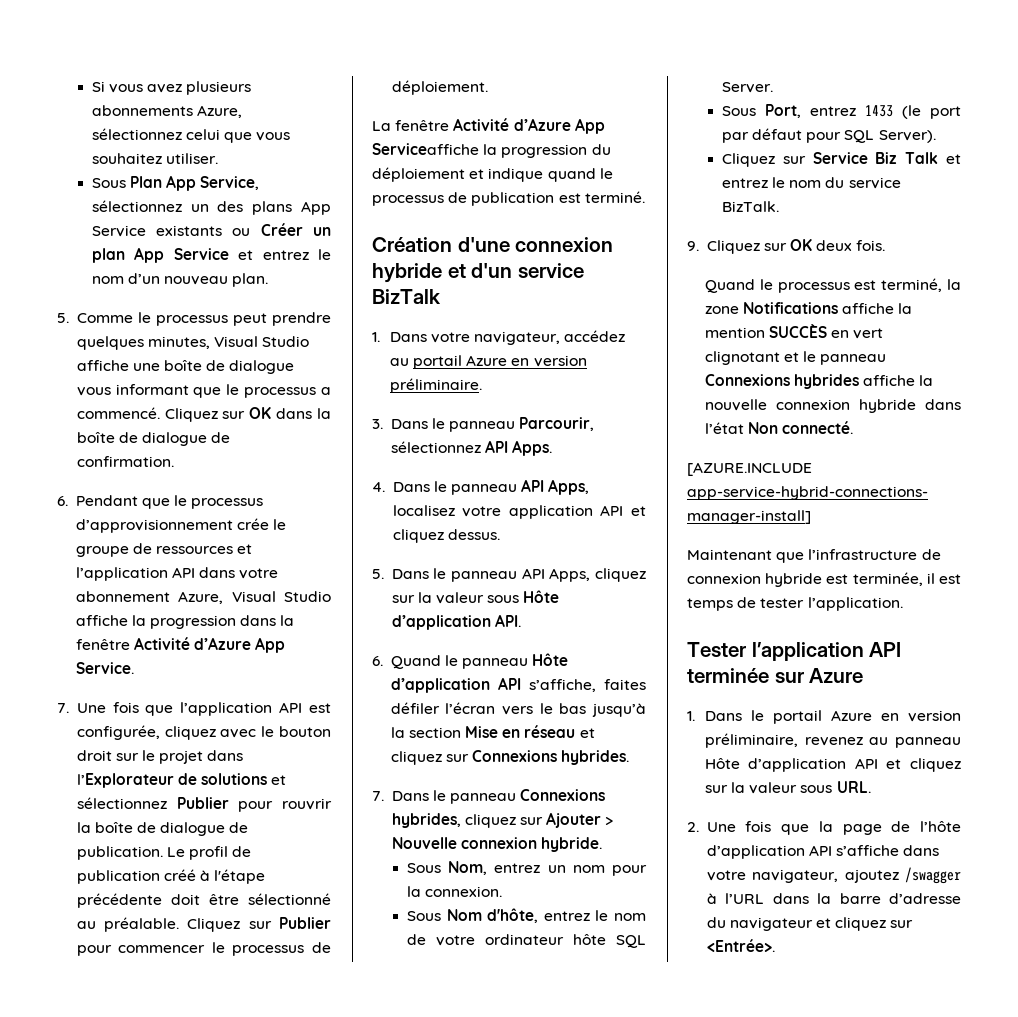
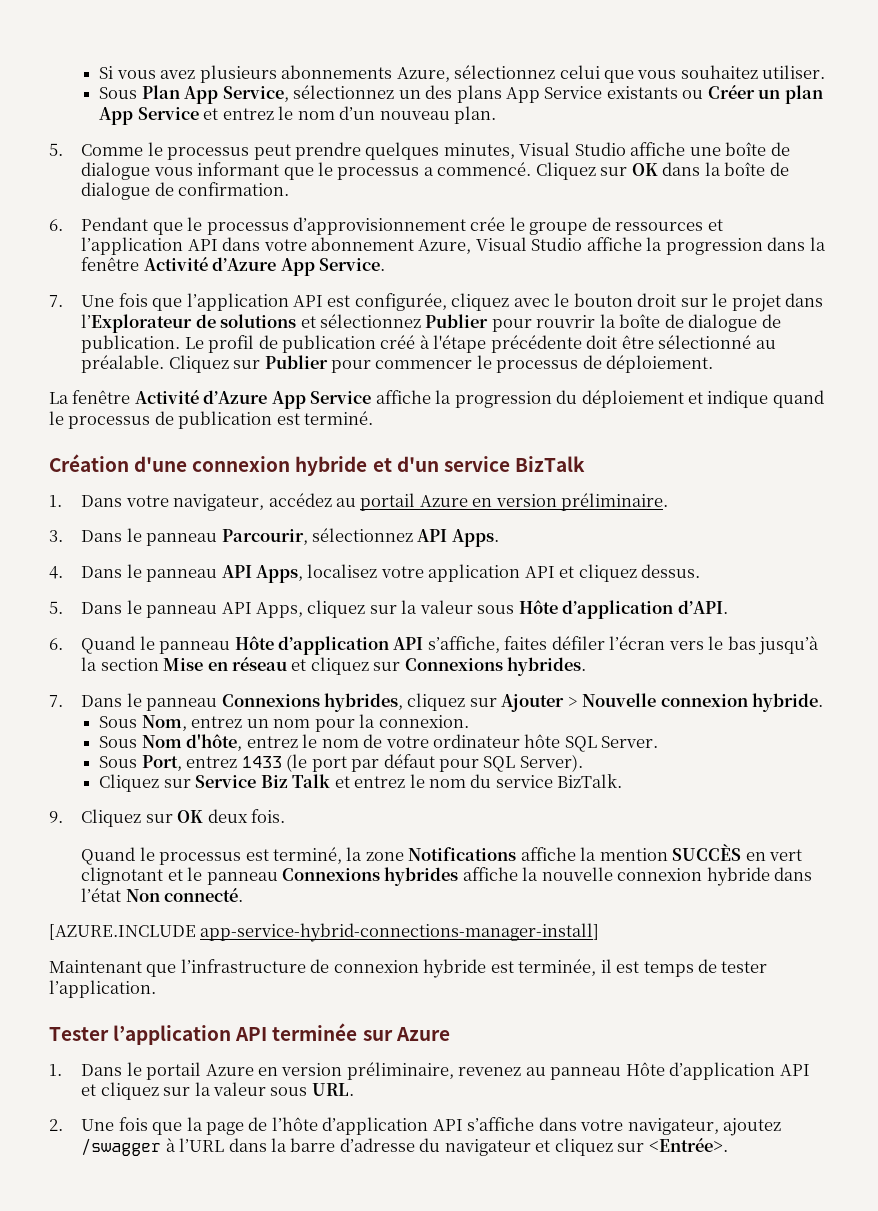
- La fenêtre Activité d’Azure App Serviceaffiche la progression du déploiement et indique quand le processus de publication est terminé.
+ La fenêtre Activité d’Azure App Service affiche la progression du déploiement et indique quand le processus de publication est terminé.
- 5. Dans le panneau API Apps, cliquez sur la valeur sous Hôte d’application API.
+ 5. Dans le panneau API Apps, cliquez sur la valeur sous Hôte d’application d’API.

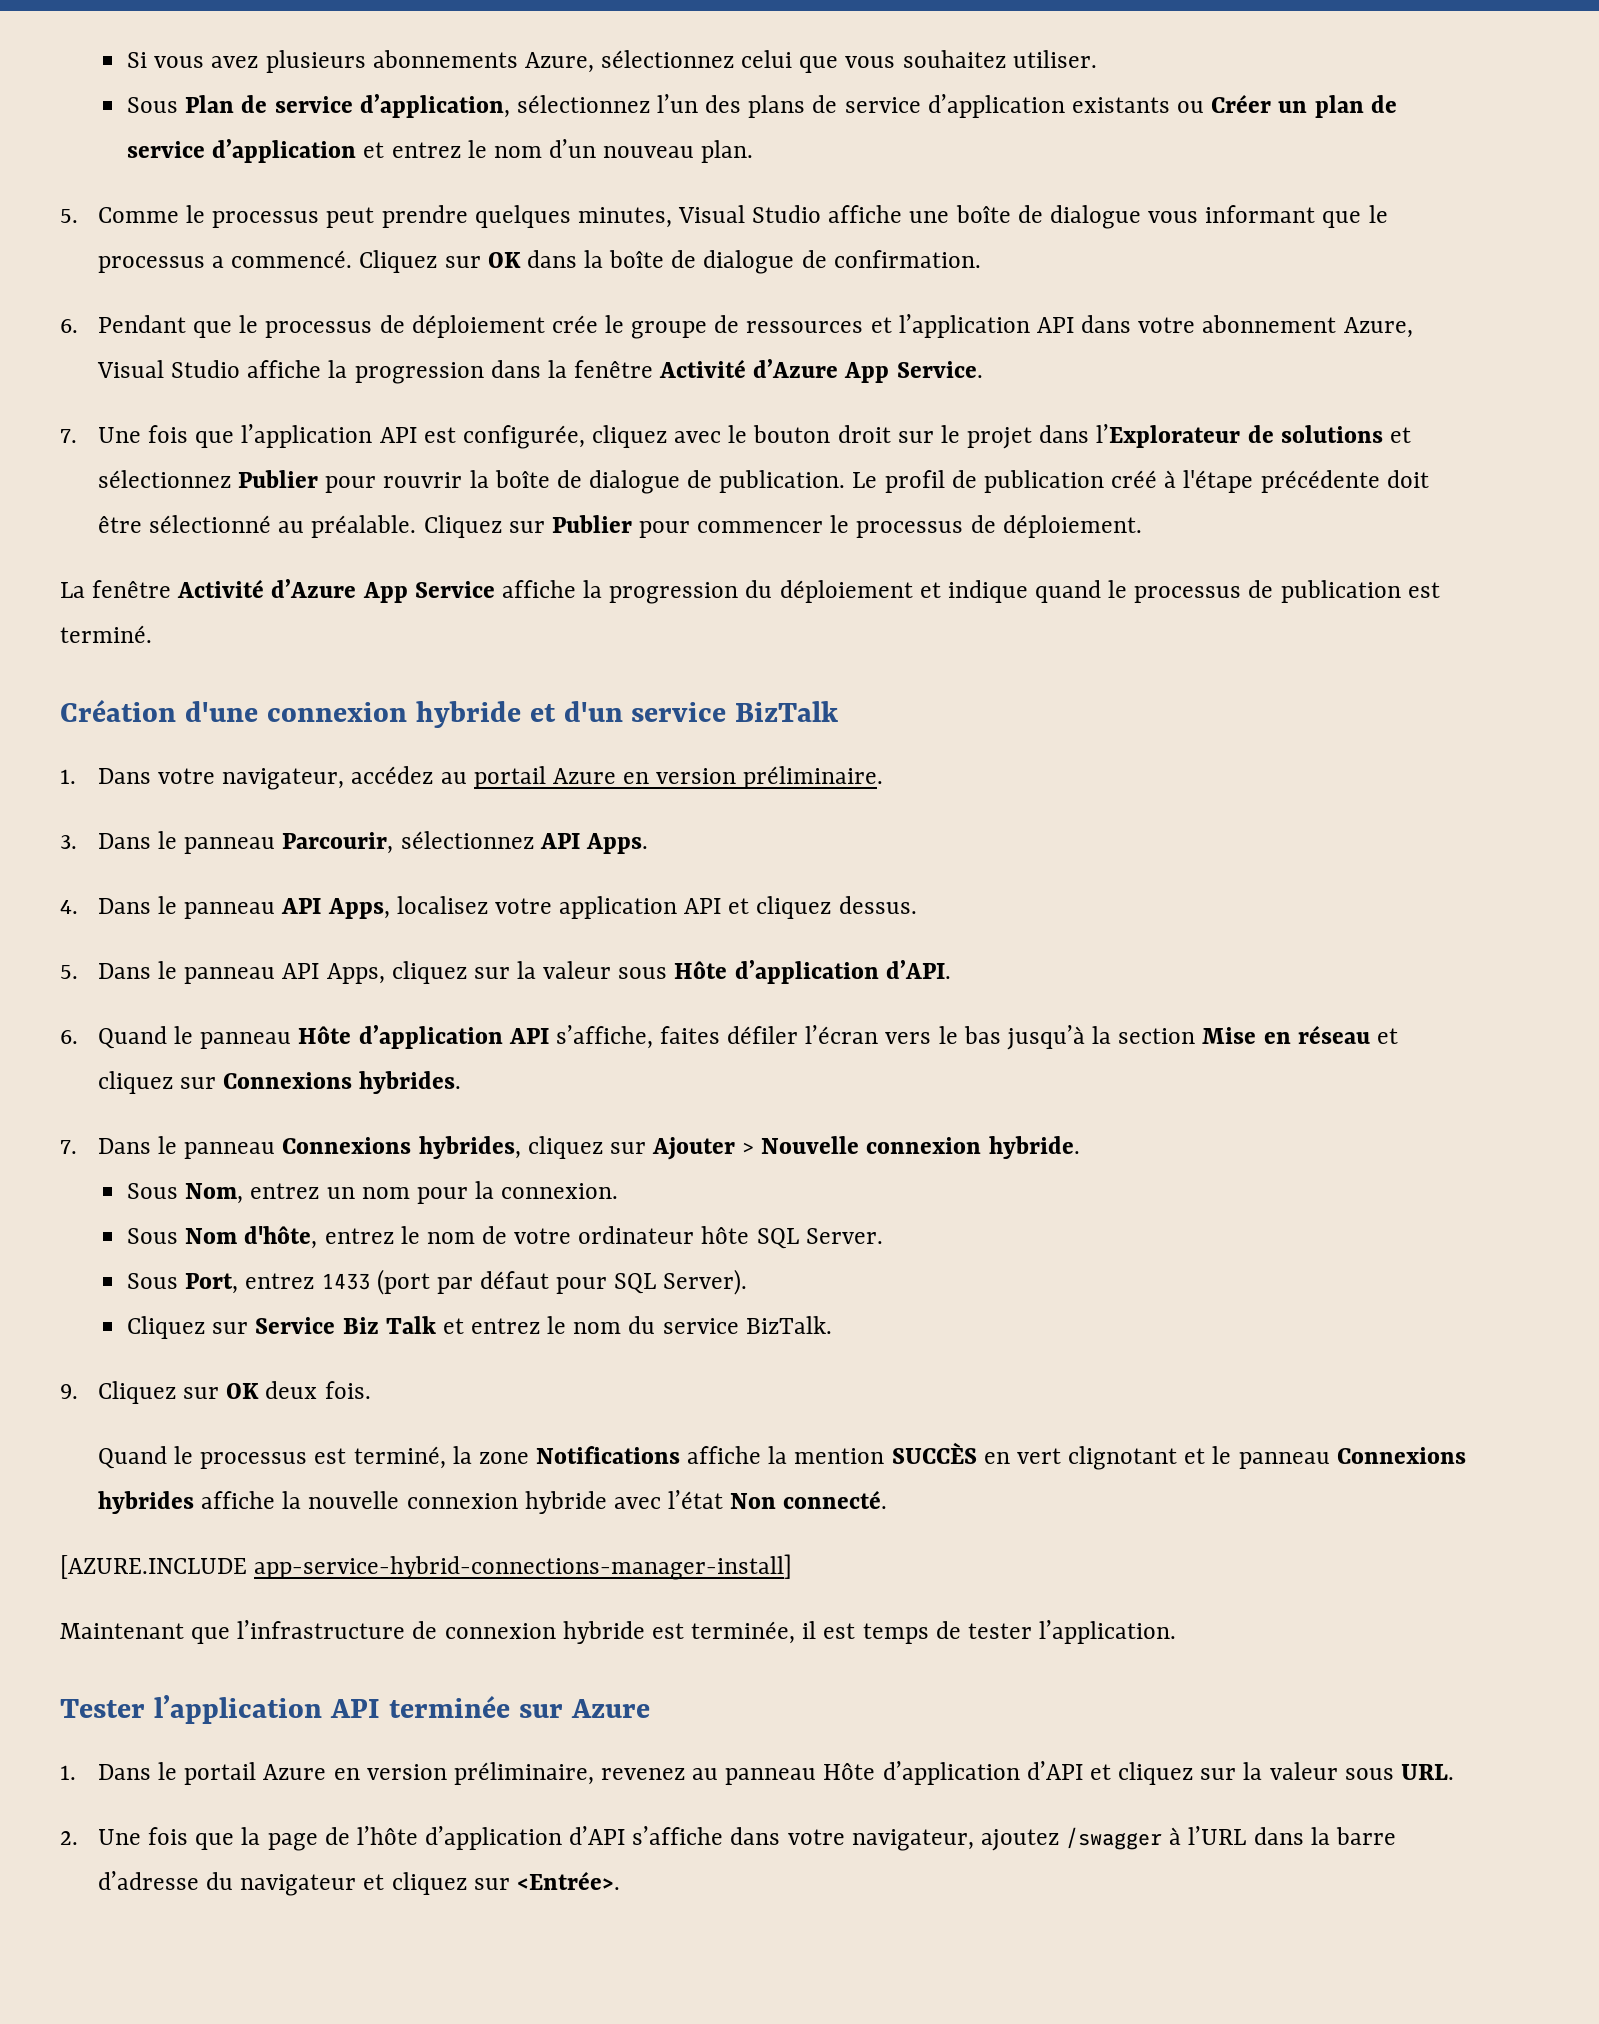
- Sous Plan App Service, sélectionnez un des plans App Service existants ou Créer un plan App Service et entrez le nom d’un nouveau plan.
+ Sous Plan de service d’application, sélectionnez l’un des plans de service d’application existants ou Créer un plan de service d’application et entrez le nom d’un nouveau plan.
- 6. Pendant que le processus d’approvisionnement crée le groupe de ressources et l’application API dans votre abonnement Azure, Visual Studio affiche la progression dans la fenêtre Activité d’Azure App Service.
+ 6. Pendant que le processus de déploiement crée le groupe de ressources et l’application API dans votre abonnement Azure, Visual Studio affiche la progression dans la fenêtre Activité d’Azure App Service.
- Sous Port, entrez 1433 (le port par défaut pour SQL Server).
+ Sous Port, entrez 1433 (port par défaut pour SQL Server).
- Quand le processus est terminé, la zone Notifications affiche la mention SUCCÈS en vert clignotant et le panneau Connexions hybrides affiche la nouvelle connexion hybride dans l’état Non connecté.
+ Quand le processus est terminé, la zone Notifications affiche la mention SUCCÈS en vert clignotant et le panneau Connexions hybrides affiche la nouvelle connexion hybride avec l’état Non connecté.
- 1. Dans le portail Azure en version préliminaire, revenez au panneau Hôte d’application API et cliquez sur la valeur sous URL.
+ 1. Dans le portail Azure en version préliminaire, revenez au panneau Hôte d’application d’API et cliquez sur la valeur sous URL.
- 2. Une fois que la page de l’hôte d’application API s’affiche dans votre navigateur, ajoutez /swagger à l’URL dans la barre d’adresse du navigateur et cliquez sur <Entrée>.
+ 2. Une fois que la page de l’hôte d’application d’API s’affiche dans votre navigateur, ajoutez /swagger à l’URL dans la barre d’adresse du navigateur et cliquez sur <Entrée>.

